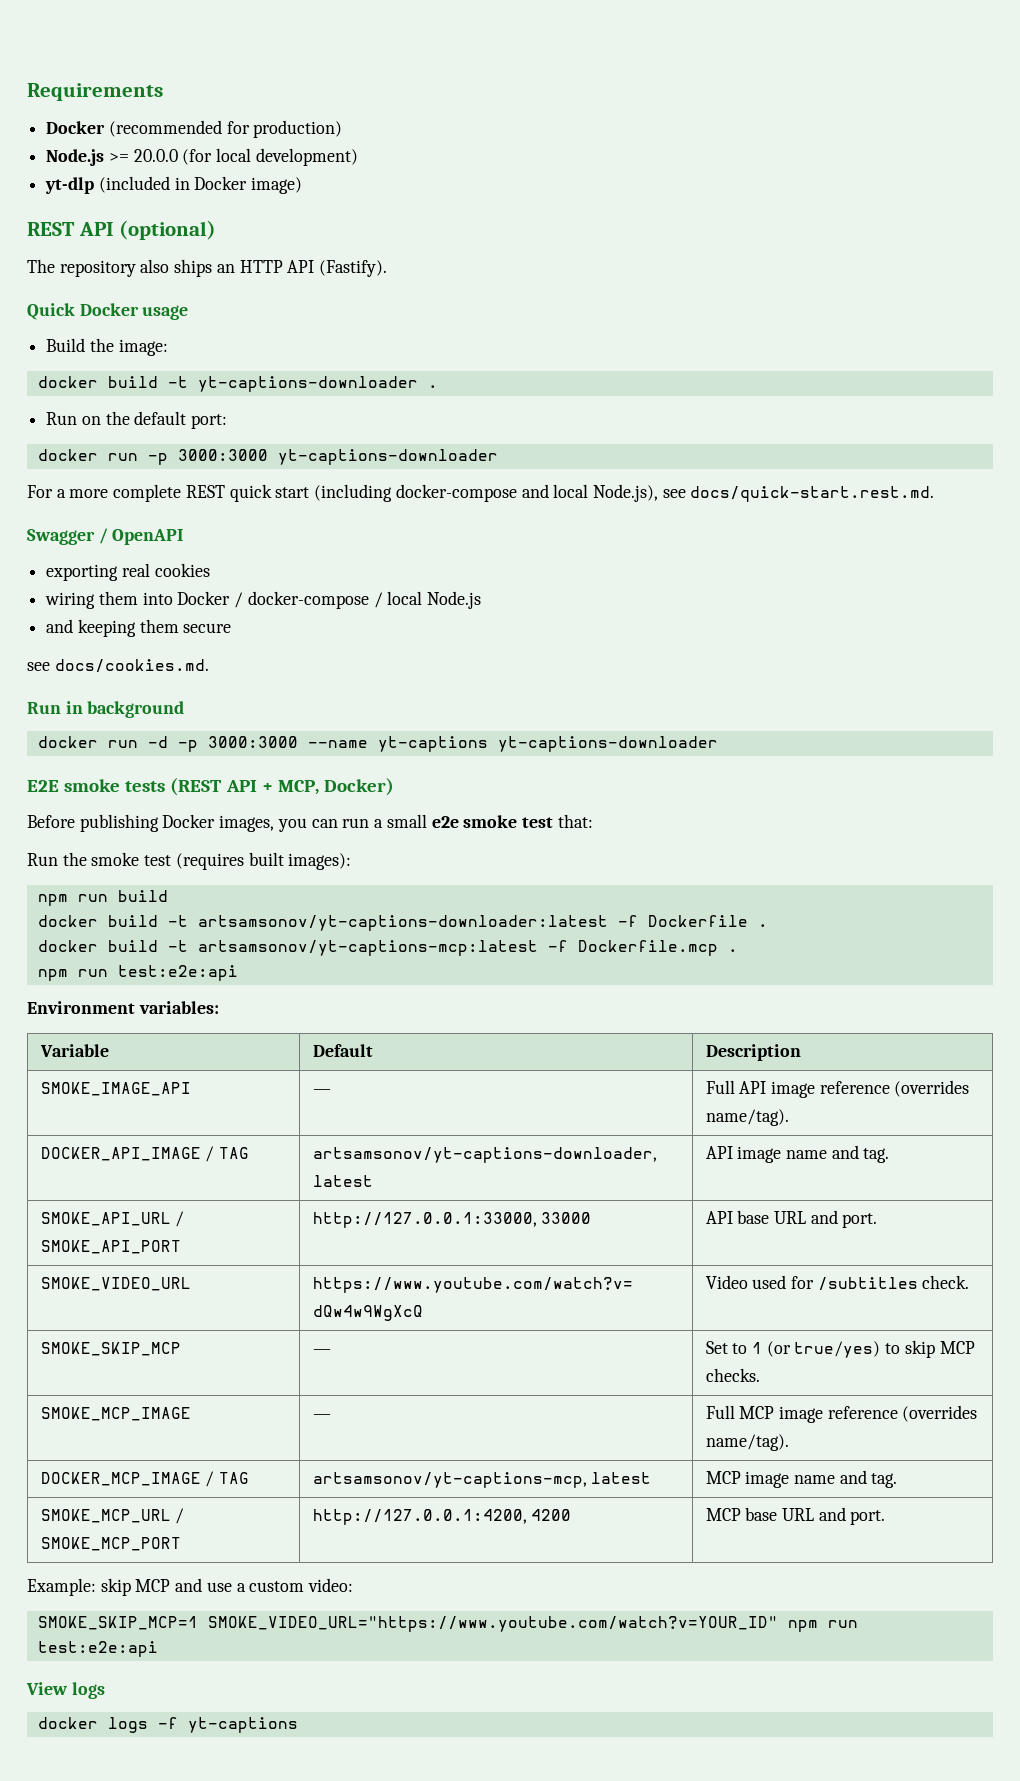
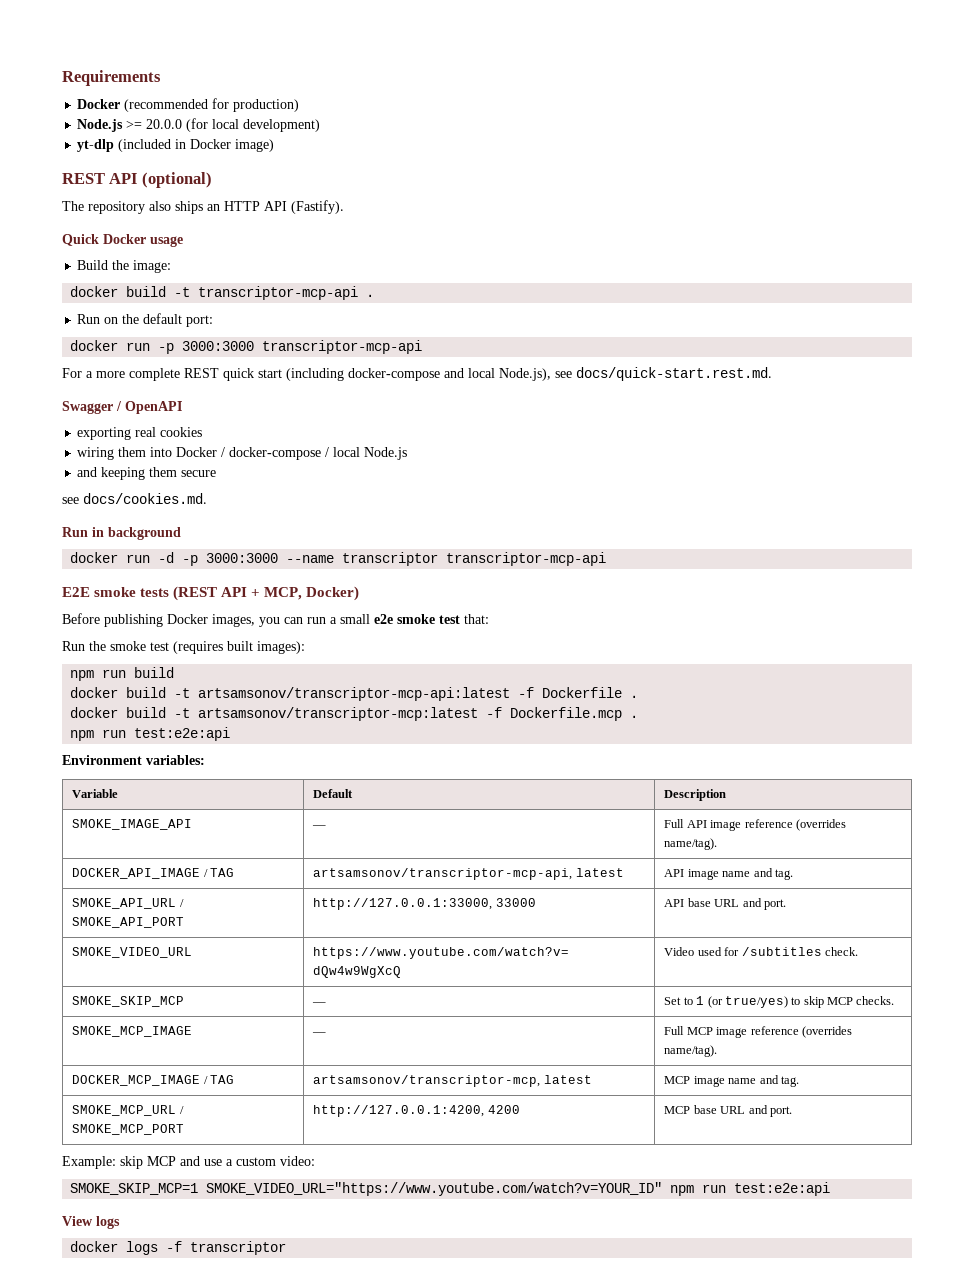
- docker build -t yt-captions-downloader .
+ docker build -t transcriptor-mcp-api .
- docker run -p 3000:3000 yt-captions-downloader
+ docker run -p 3000:3000 transcriptor-mcp-api
- docker run -d -p 3000:3000 --name yt-captions yt-captions-downloader
+ docker run -d -p 3000:3000 --name transcriptor transcriptor-mcp-api
- docker build -t artsamsonov/yt-captions-downloader:latest -f Dockerfile .
+ docker build -t artsamsonov/transcriptor-mcp-api:latest -f Dockerfile .
- docker build -t artsamsonov/yt-captions-mcp:latest -f Dockerfile.mcp .
+ docker build -t artsamsonov/transcriptor-mcp:latest -f Dockerfile.mcp .
- DOCKER_API_IMAGE / TAG | artsamsonov/yt-captions-downloader, latest | API image name and tag.
+ DOCKER_API_IMAGE / TAG | artsamsonov/transcriptor-mcp-api, latest | API image name and tag.
- DOCKER_MCP_IMAGE / TAG | artsamsonov/yt-captions-mcp, latest | MCP image name and tag.
+ DOCKER_MCP_IMAGE / TAG | artsamsonov/transcriptor-mcp, latest | MCP image name and tag.
- docker logs -f yt-captions
+ docker logs -f transcriptor

